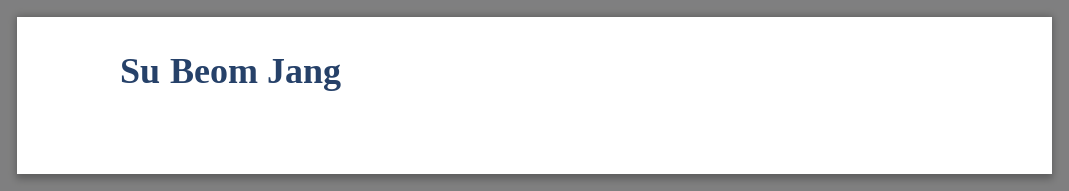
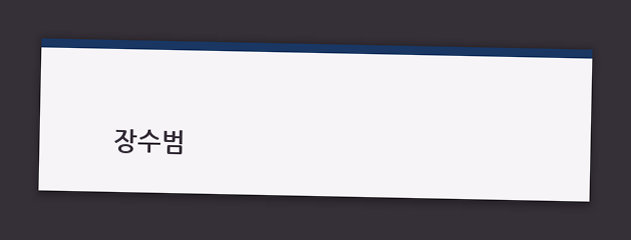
- Su Beom Jang
+ 장수범

